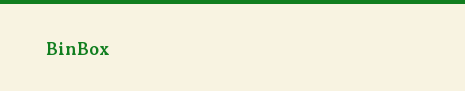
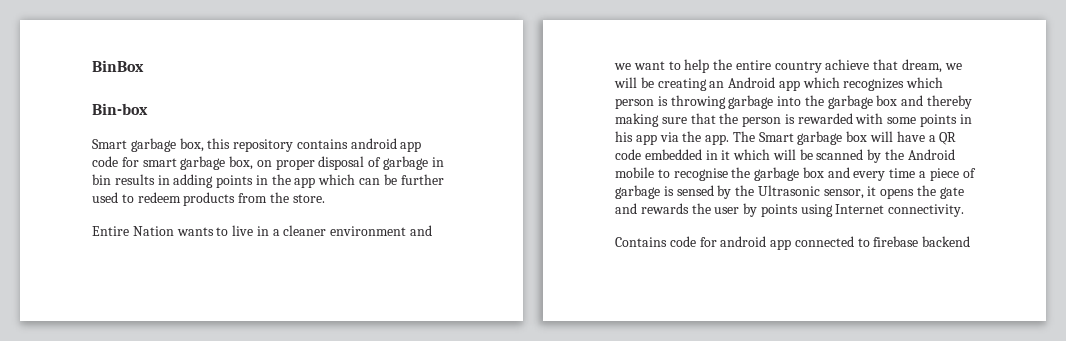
+ Bin-box
+ Smart garbage box, this repository contains android app code for smart garbage box, on proper disposal of garbage in bin results in adding points in the app which can be further used to redeem products from the store.
+ Entire Nation wants to live in a cleaner environment and we want to help the entire country achieve that dream, we will be creating an Android app which recognizes which person is throwing garbage into the garbage box and thereby making sure that the person is rewarded with some points in his app via the app. The Smart garbage box will have a QR code embedded in it which will be scanned by the Android mobile to recognise the garbage box and every time a piece of garbage is sensed by the Ultrasonic sensor, it opens the gate and rewards the user by points using Internet connectivity.
+ Contains code for android app connected to firebase backend

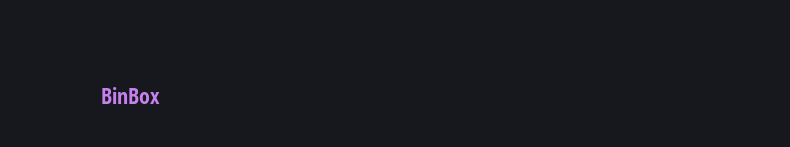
- Bin-box
- Smart garbage box, this repository contains android app code for smart garbage box, on proper disposal of garbage in bin results in adding points in the app which can be further used to redeem products from the store.
- Entire Nation wants to live in a cleaner environment and we want to help the entire country achieve that dream, we will be creating an Android app which recognizes which person is throwing garbage into the garbage box and thereby making sure that the person is rewarded with some points in his app via the app. The Smart garbage box will have a QR code embedded in it which will be scanned by the Android mobile to recognise the garbage box and every time a piece of garbage is sensed by the Ultrasonic sensor, it opens the gate and rewards the user by points using Internet connectivity.
- Contains code for android app connected to firebase backend

